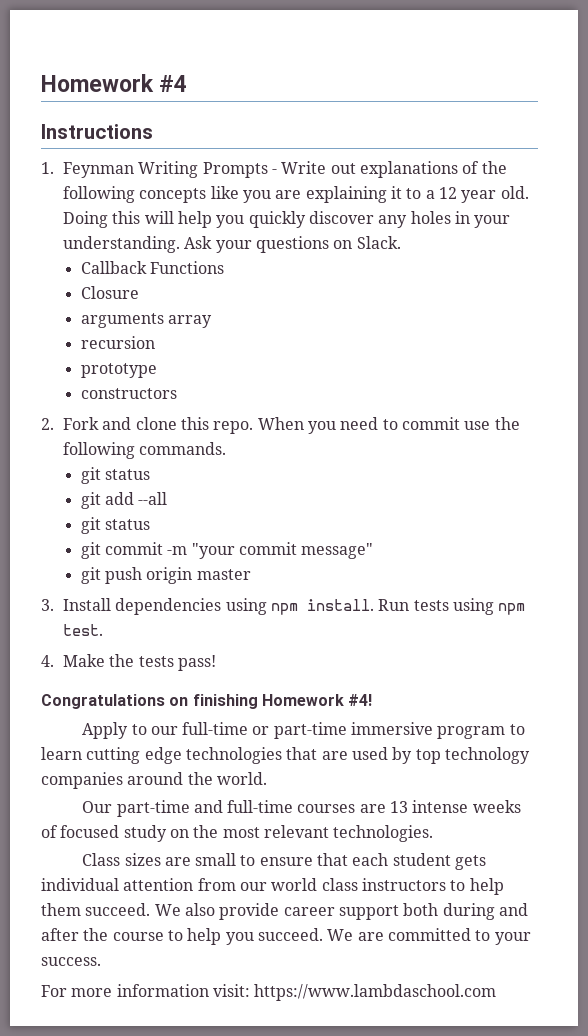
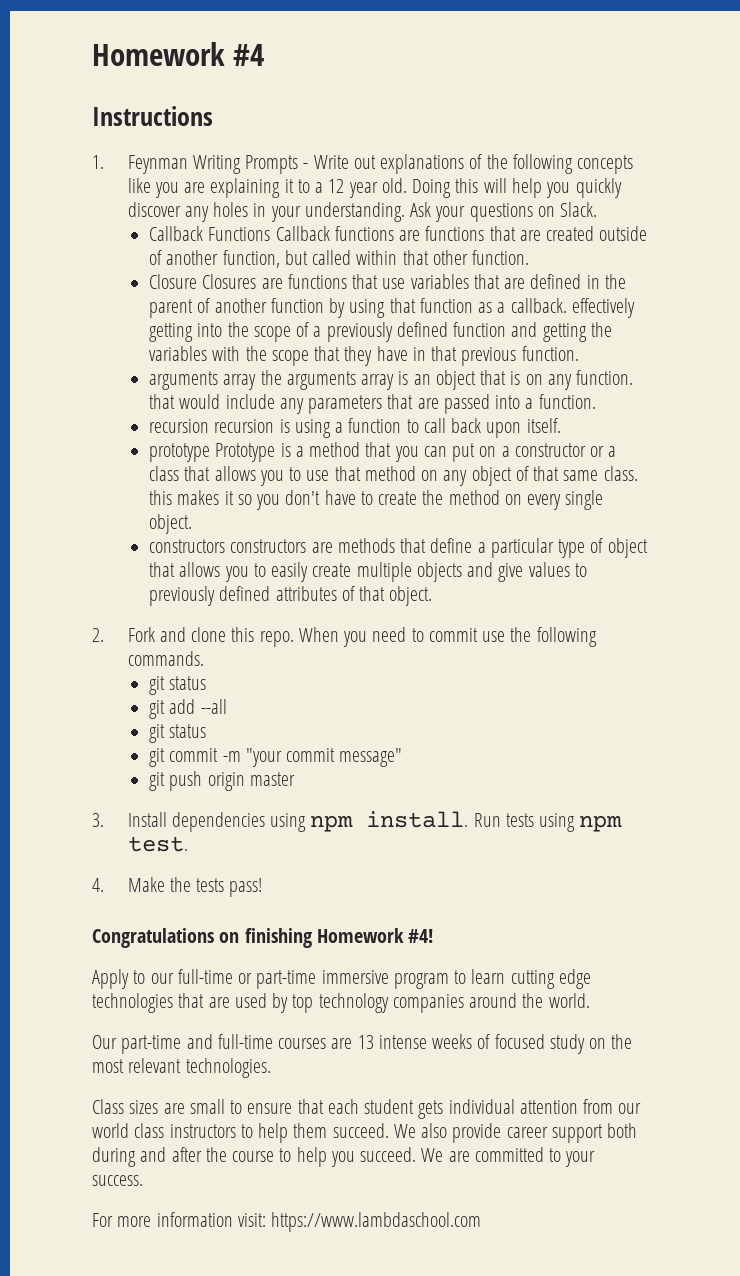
- Callback Functions
- Closure
- arguments array
- recursion
- prototype
- constructors
+ Callback Functions Callback functions are functions that are created outside of another function, but called within that other function.
+ Closure Closures are functions that use variables that are defined in the parent of another function by using that function as a callback. effectively getting into the scope of a previously defined function and getting the variables with the scope that they have in that previous function.
+ arguments array the arguments array is an object that is on any function. that would include any parameters that are passed into a function.
+ recursion recursion is using a function to call back upon itself.
+ prototype Prototype is a method that you can put on a constructor or a class that allows you to use that method on any object of that same class. this makes it so you don't have to create the method on every single object.
+ constructors constructors are methods that define a particular type of object that allows you to easily create multiple objects and give values to previously defined attributes of that object.

